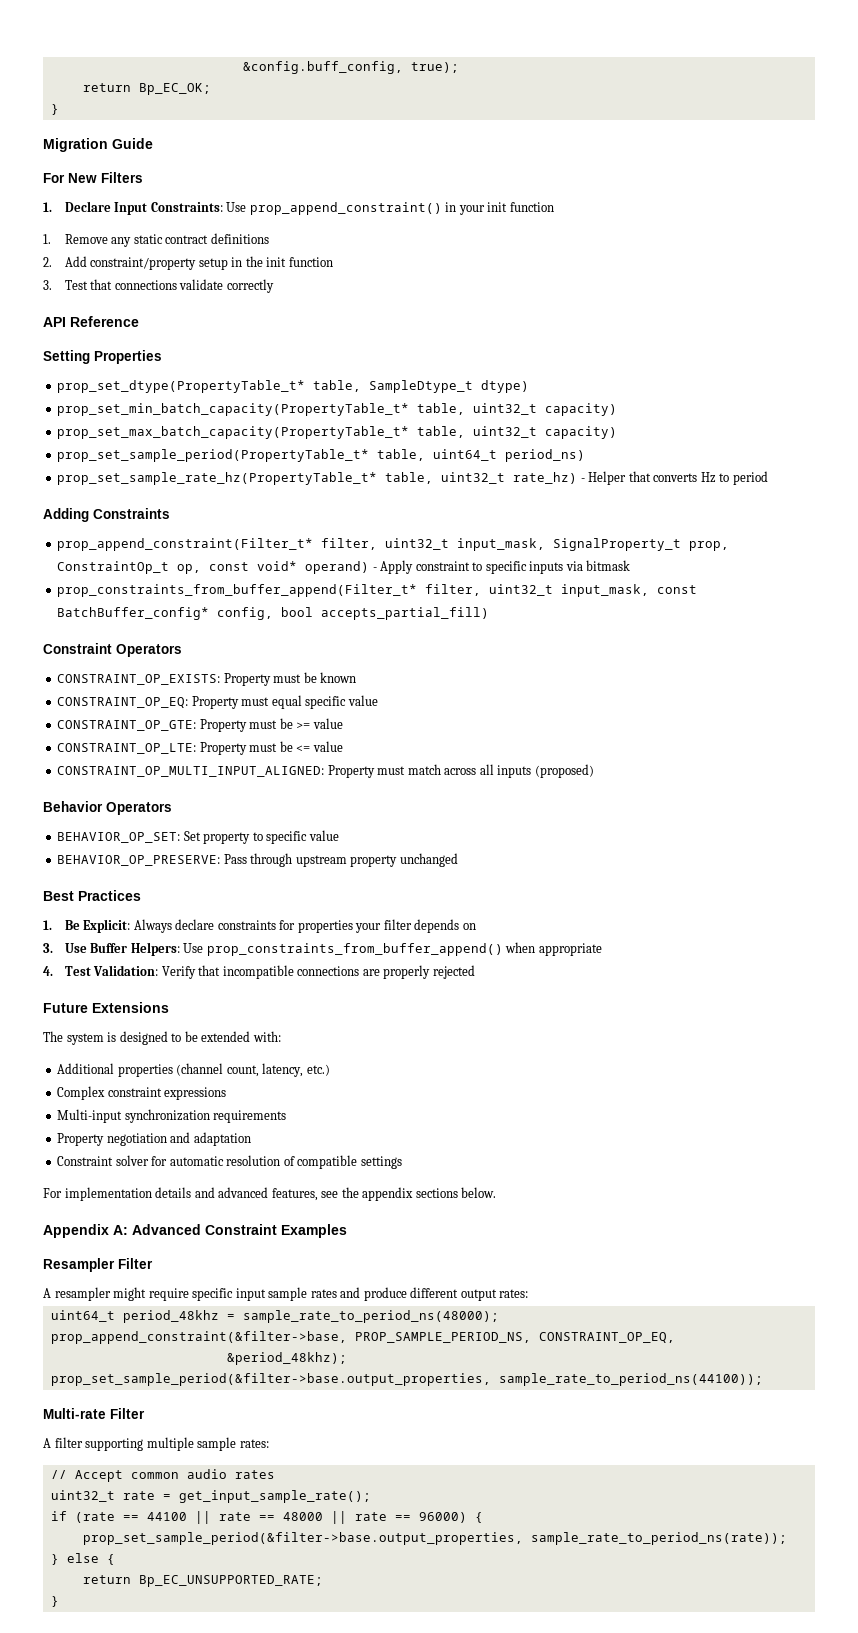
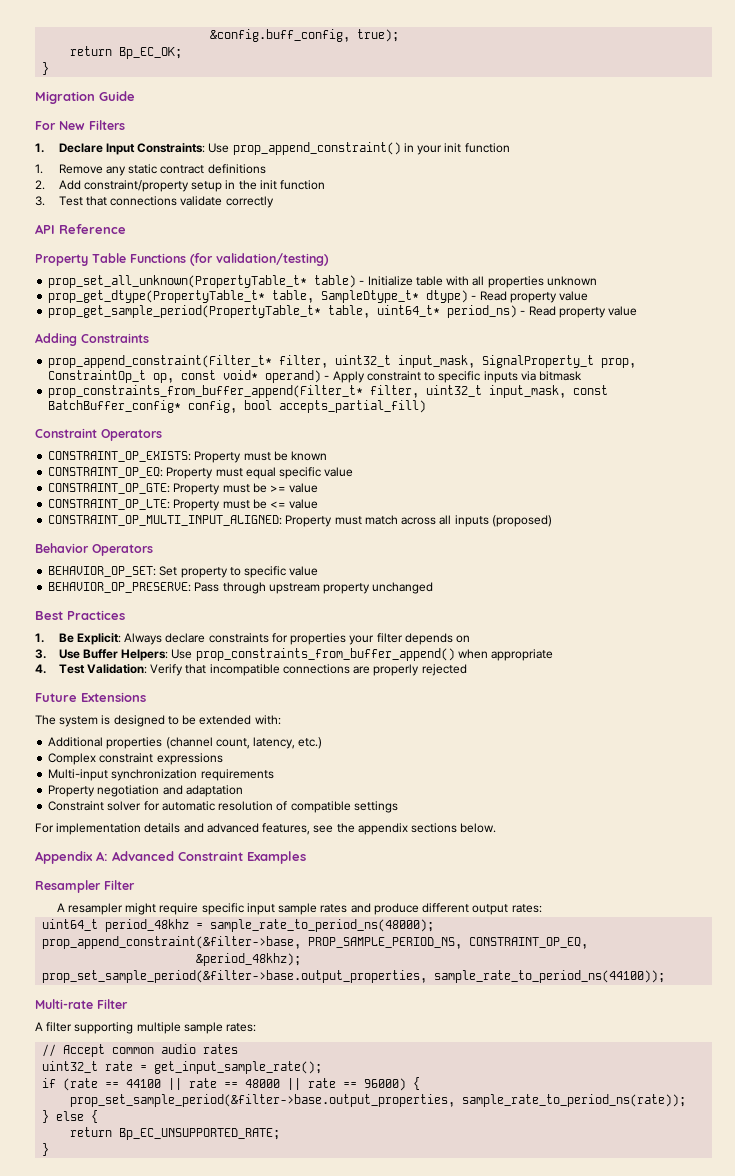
- Setting Properties
- prop_set_dtype(PropertyTable_t* table, SampleDtype_t dtype)
- prop_set_min_batch_capacity(PropertyTable_t* table, uint32_t capacity)
- prop_set_max_batch_capacity(PropertyTable_t* table, uint32_t capacity)
- prop_set_sample_period(PropertyTable_t* table, uint64_t period_ns)
- prop_set_sample_rate_hz(PropertyTable_t* table, uint32_t rate_hz) - Helper that converts Hz to period
+ Property Table Functions (for validation/testing)
+ prop_set_all_unknown(PropertyTable_t* table) - Initialize table with all properties unknown
+ prop_get_dtype(PropertyTable_t* table, SampleDtype_t* dtype) - Read property value
+ prop_get_sample_period(PropertyTable_t* table, uint64_t* period_ns) - Read property value

